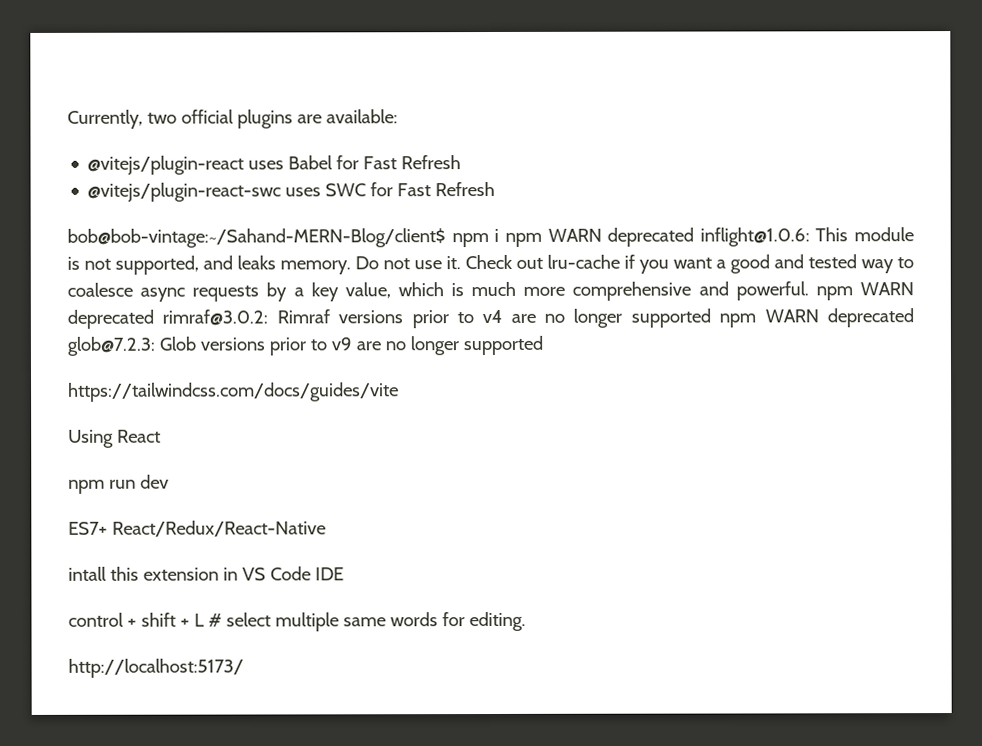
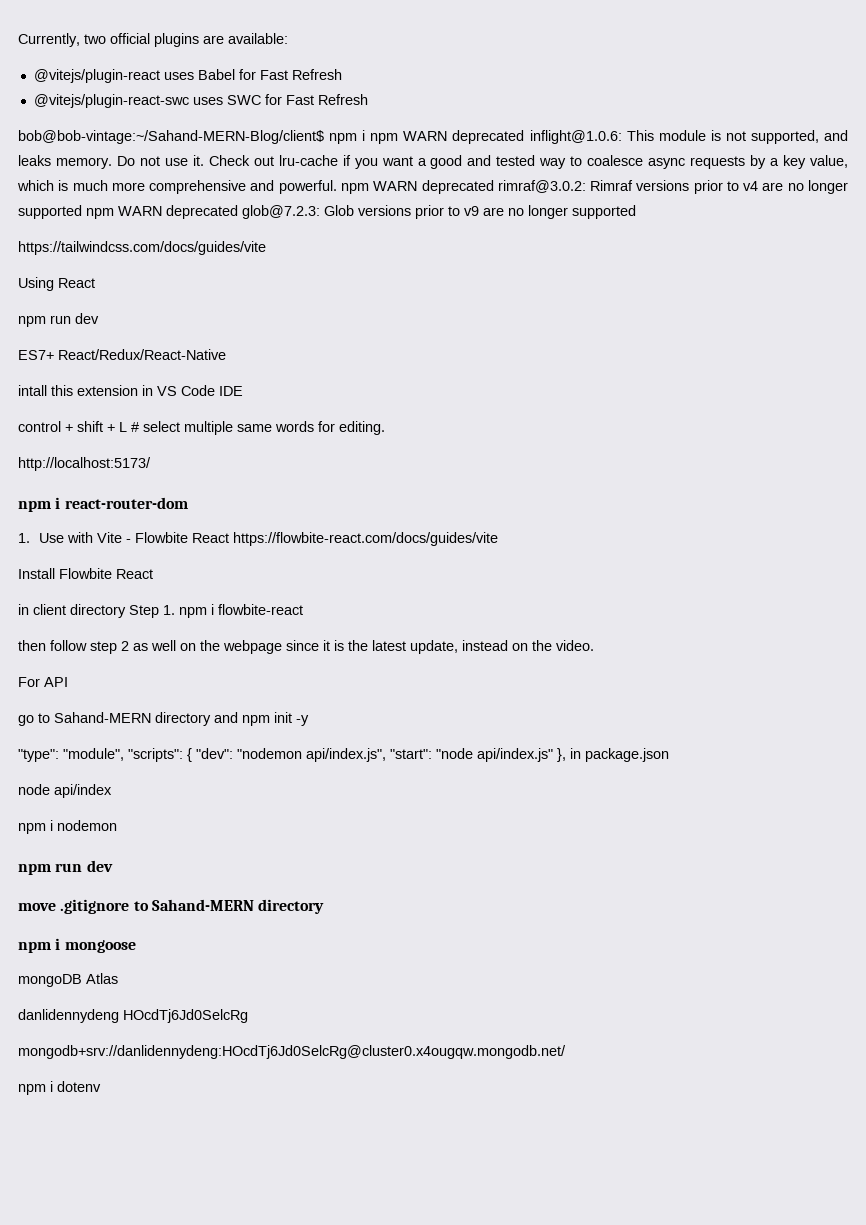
+ npm i react-router-dom
+ 1. Use with Vite - Flowbite React https://flowbite-react.com/docs/guides/vite
+ Install Flowbite React
+ in client directory Step 1. npm i flowbite-react
+ then follow step 2 as well on the webpage since it is the latest update, instead on the video.
+ For API
+ go to Sahand-MERN directory and npm init -y
+ "type": "module", "scripts": { "dev": "nodemon api/index.js", "start": "node api/index.js" }, in package.json
+ node api/index
+ npm i nodemon
+ npm run dev
+ move .gitignore to Sahand-MERN directory
+ npm i mongoose
+ mongoDB Atlas
+ danlidennydeng HOcdTj6Jd0SelcRg
+ mongodb+srv://danlidennydeng:HOcdTj6Jd0SelcRg@cluster0.x4ougqw.mongodb.net/
+ npm i dotenv

